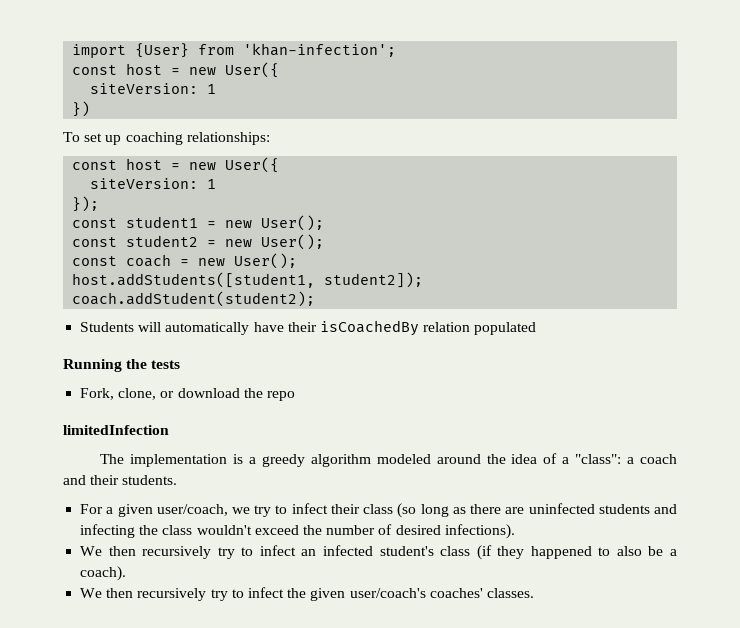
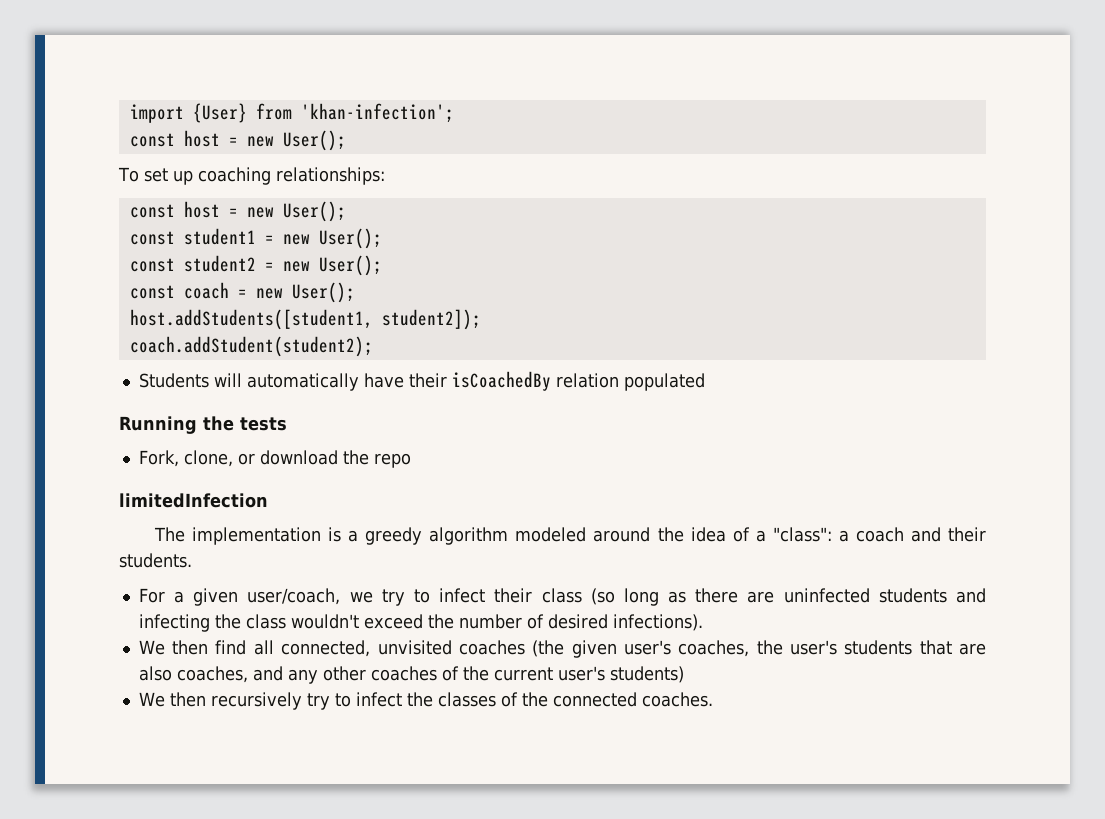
  import {User} from 'khan-infection';
- const host = new User({
- siteVersion: 1
- })
+ const host = new User();
  To set up coaching relationships:
- const host = new User({
- siteVersion: 1
- });
+ const host = new User();
- We then recursively try to infect an infected student's class (if they happened to also be a coach).
+ We then find all connected, unvisited coaches (the given user's coaches, the user's students that are also coaches, and any other coaches of the current user's students)
- We then recursively try to infect the given user/coach's coaches' classes.
+ We then recursively try to infect the classes of the connected coaches.

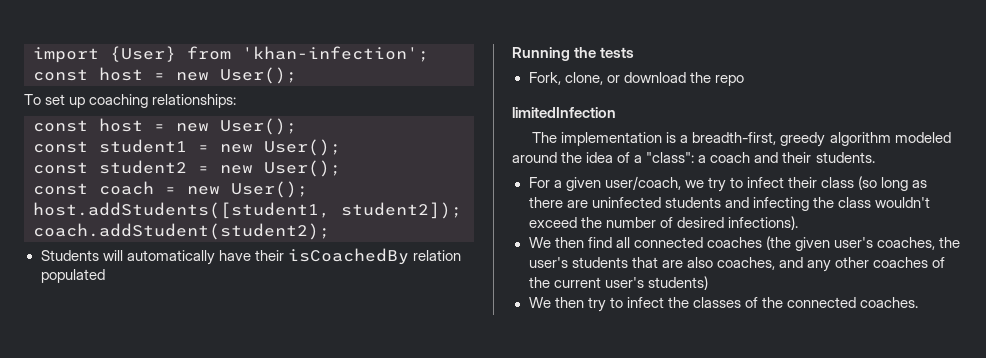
- The implementation is a greedy algorithm modeled around the idea of a "class": a coach and their students.
+ The implementation is a breadth-first, greedy algorithm modeled around the idea of a "class": a coach and their students.
- We then find all connected, unvisited coaches (the given user's coaches, the user's students that are also coaches, and any other coaches of the current user's students)
+ We then find all connected coaches (the given user's coaches, the user's students that are also coaches, and any other coaches of the current user's students)
- We then recursively try to infect the classes of the connected coaches.
+ We then try to infect the classes of the connected coaches.

